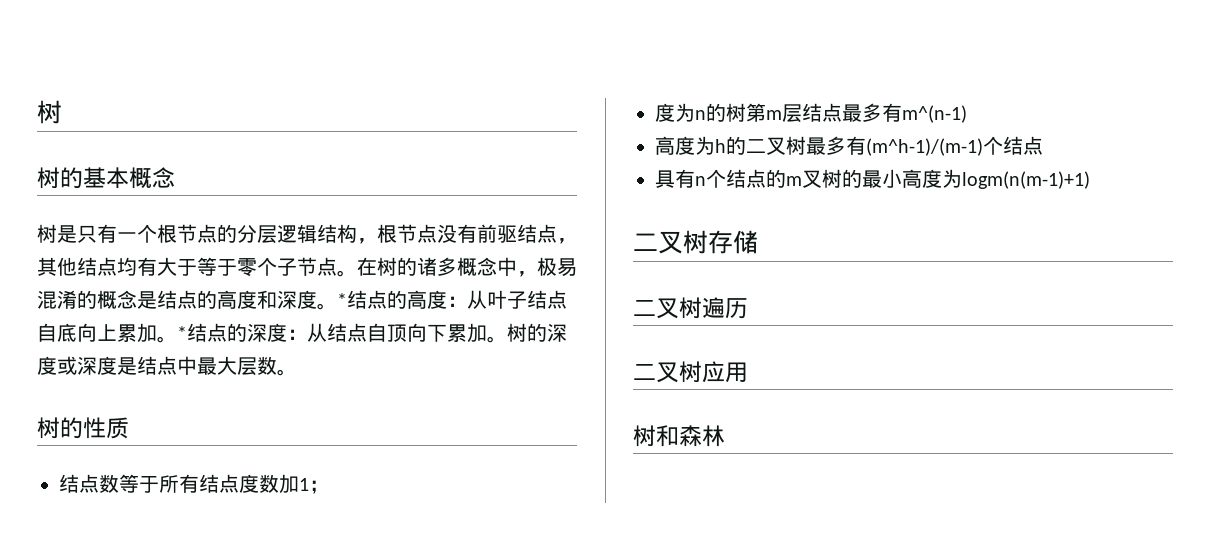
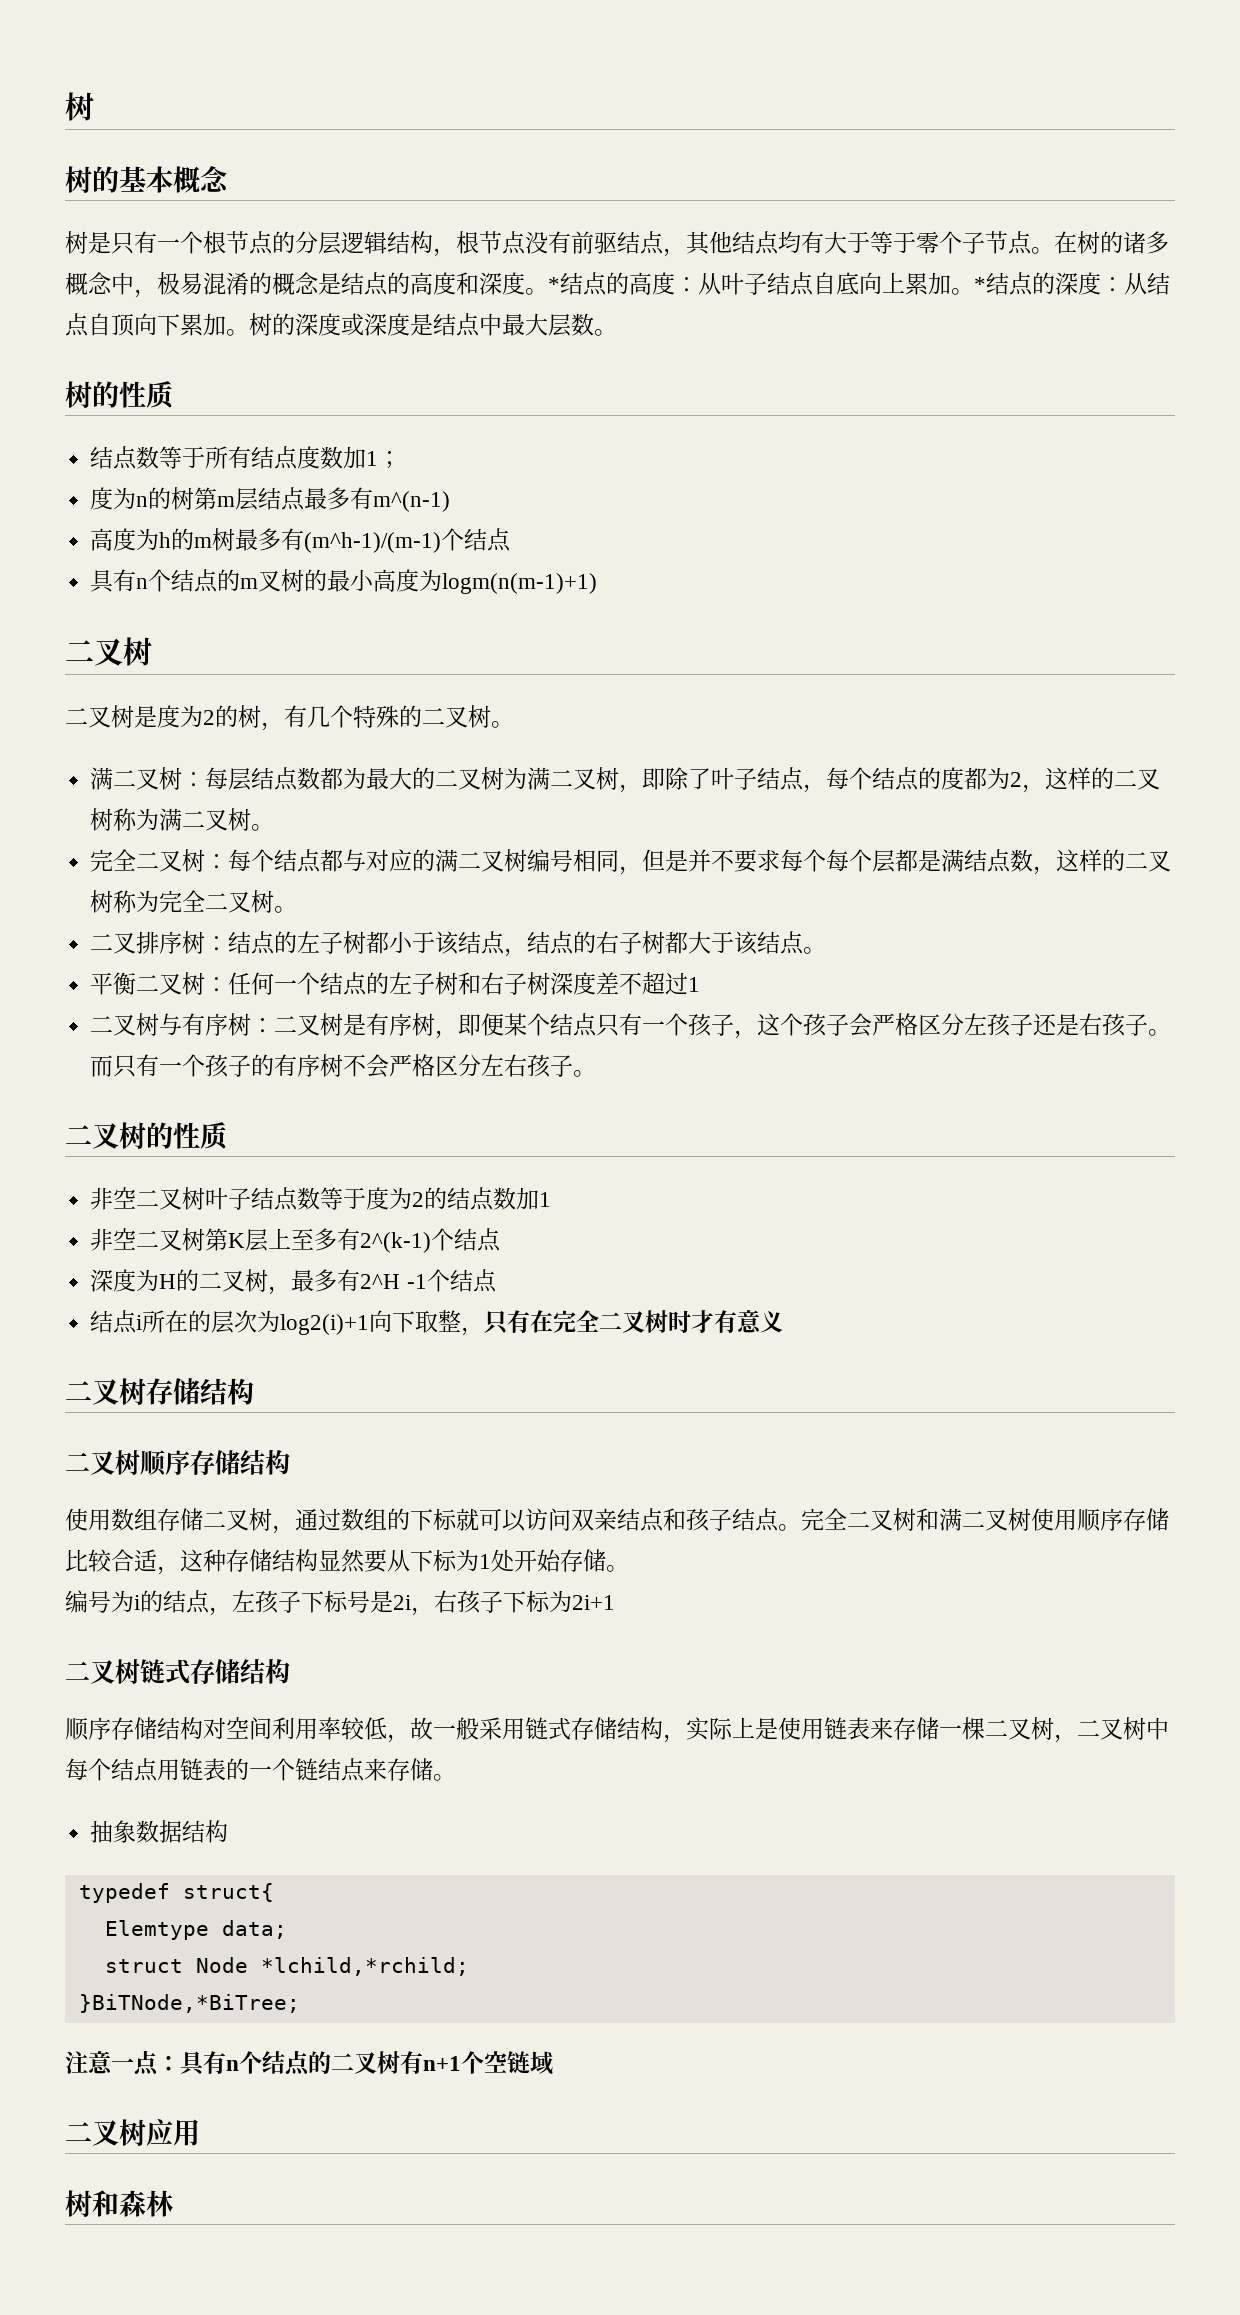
- 高度为h的二叉树最多有(m^h-1)/(m-1)个结点
+ 高度为h的m树最多有(m^h-1)/(m-1)个结点
  具有n个结点的m叉树的最小高度为logm(n(m-1)+1)
- 二叉树存储
- 二叉树遍历
+ 二叉树
+ 二叉树是度为2的树，有几个特殊的二叉树。
+ 满二叉树：每层结点数都为最大的二叉树为满二叉树，即除了叶子结点，每个结点的度都为2，这样的二叉树称为满二叉树。
+ 完全二叉树：每个结点都与对应的满二叉树编号相同，但是并不要求每个每个层都是满结点数，这样的二叉树称为完全二叉树。
+ 二叉排序树：结点的左子树都小于该结点，结点的右子树都大于该结点。
+ 平衡二叉树：任何一个结点的左子树和右子树深度差不超过1
+ 二叉树与有序树：二叉树是有序树，即便某个结点只有一个孩子，这个孩子会严格区分左孩子还是右孩子。而只有一个孩子的有序树不会严格区分左右孩子。
+ 二叉树的性质
+ 非空二叉树叶子结点数等于度为2的结点数加1
+ 非空二叉树第K层上至多有2^(k-1)个结点
+ 深度为H的二叉树，最多有2^H -1个结点
+ 结点i所在的层次为log2(i)+1向下取整，只有在完全二叉树时才有意义
+ 二叉树存储结构
+ 二叉树顺序存储结构
+ 使用数组存储二叉树，通过数组的下标就可以访问双亲结点和孩子结点。完全二叉树和满二叉树使用顺序存储比较合适，这种存储结构显然要从下标为1处开始存储。
+ 编号为i的结点，左孩子下标号是2i，右孩子下标为2i+1
+ 二叉树链式存储结构
+ 顺序存储结构对空间利用率较低，故一般采用链式存储结构，实际上是使用链表来存储一棵二叉树，二叉树中每个结点用链表的一个链结点来存储。
+ 抽象数据结构
+ typedef struct{
+ Elemtype data;
+ struct Node *lchild,*rchild;
+ }BiTNode,*BiTree;
+ 注意一点：具有n个结点的二叉树有n+1个空链域

